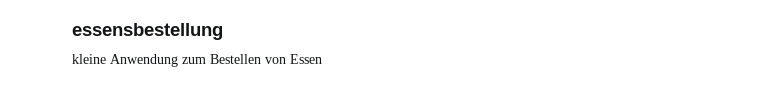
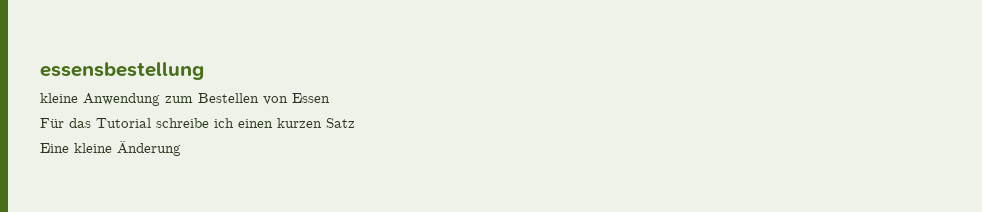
+ Für das Tutorial schreibe ich einen kurzen Satz
+ Eine kleine Änderung

